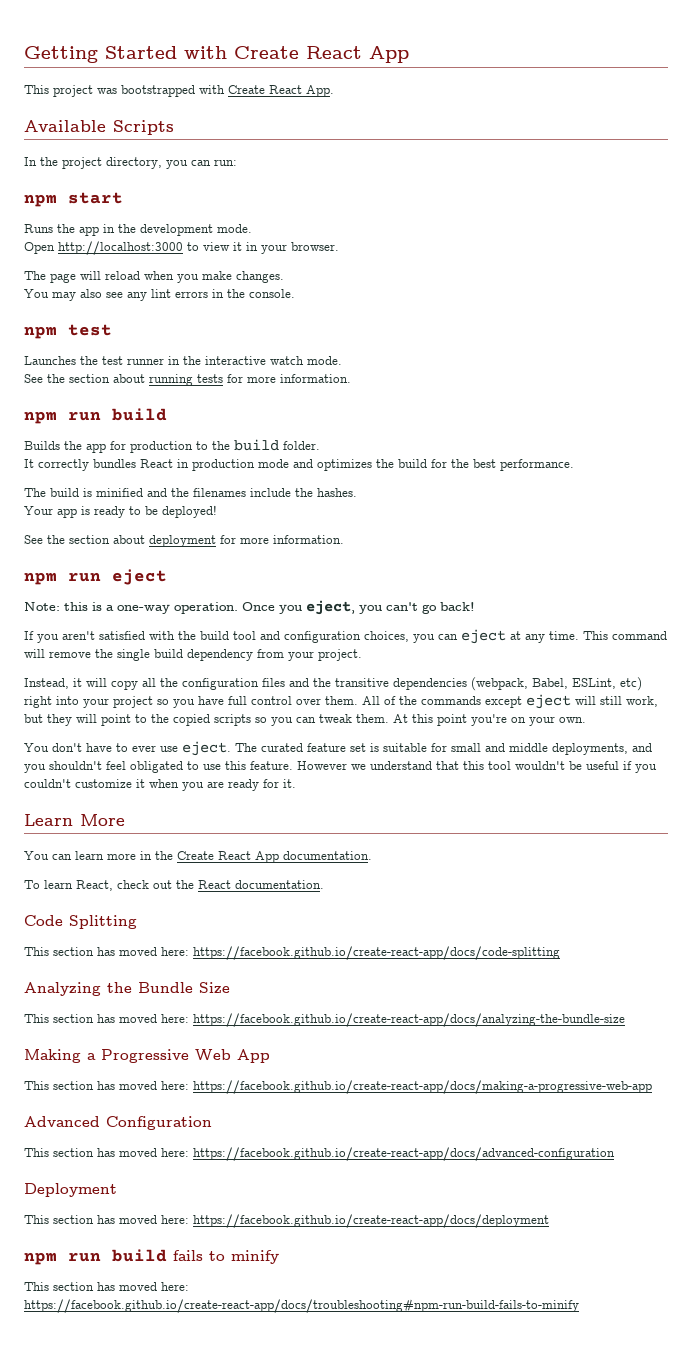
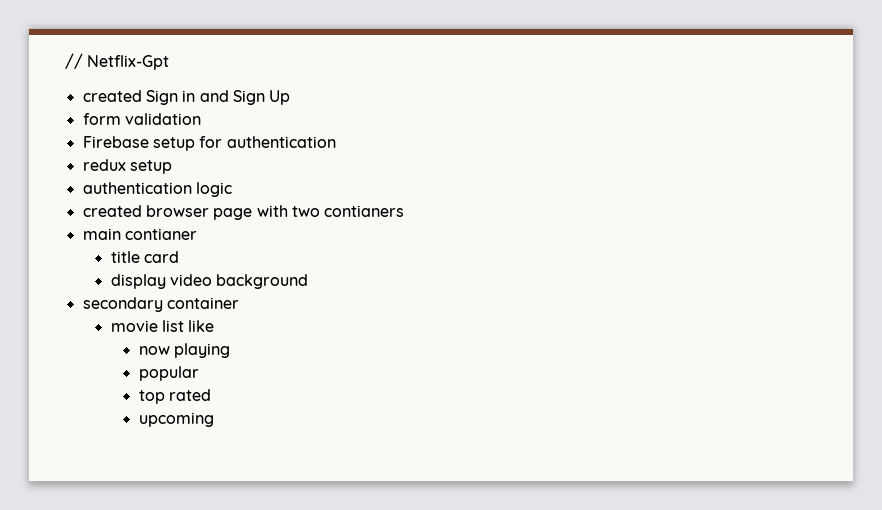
- Getting Started with Create React App
- This project was bootstrapped with Create React App.
- Available Scripts
- In the project directory, you can run:
- npm start
- Runs the app in the development mode.
- Open http://localhost:3000 to view it in your browser.
- The page will reload when you make changes.
- You may also see any lint errors in the console.
- npm test
- Launches the test runner in the interactive watch mode.
- See the section about running tests for more information.
- npm run build
- Builds the app for production to the build folder.
- It correctly bundles React in production mode and optimizes the build for the best performance.
- The build is minified and the filenames include the hashes.
- Your app is ready to be deployed!
- See the section about deployment for more information.
- npm run eject
- Note: this is a one-way operation. Once you eject, you can't go back!
- If you aren't satisfied with the build tool and configuration choices, you can eject at any time. This command will remove the single build dependency from your project.
- Instead, it will copy all the configuration files and the transitive dependencies (webpack, Babel, ESLint, etc) right into your project so you have full control over them. All of the commands except eject will still work, but they will point to the copied scripts so you can tweak them. At this point you're on your own.
- You don't have to ever use eject. The curated feature set is suitable for small and middle deployments, and you shouldn't feel obligated to use this feature. However we understand that this tool wouldn't be useful if you couldn't customize it when you are ready for it.
- Learn More
- You can learn more in the Create React App documentation.
- To learn React, check out the React documentation.
- Code Splitting
- This section has moved here: https://facebook.github.io/create-react-app/docs/code-splitting
- Analyzing the Bundle Size
- This section has moved here: https://facebook.github.io/create-react-app/docs/analyzing-the-bundle-size
- Making a Progressive Web App
- This section has moved here: https://facebook.github.io/create-react-app/docs/making-a-progressive-web-app
- Advanced Configuration
- This section has moved here: https://facebook.github.io/create-react-app/docs/advanced-configuration
- Deployment
- This section has moved here: https://facebook.github.io/create-react-app/docs/deployment
- npm run build fails to minify
- This section has moved here: https://facebook.github.io/create-react-app/docs/troubleshooting#npm-run-build-fails-to-minify
+ // Netflix-Gpt
+ created Sign in and Sign Up
+ form validation
+ Firebase setup for authentication
+ redux setup
+ authentication logic
+ created browser page with two contianers
+ main contianer
+ title card
+ display video background
+ secondary container
+ movie list like
+ now playing
+ popular
+ top rated
+ upcoming

